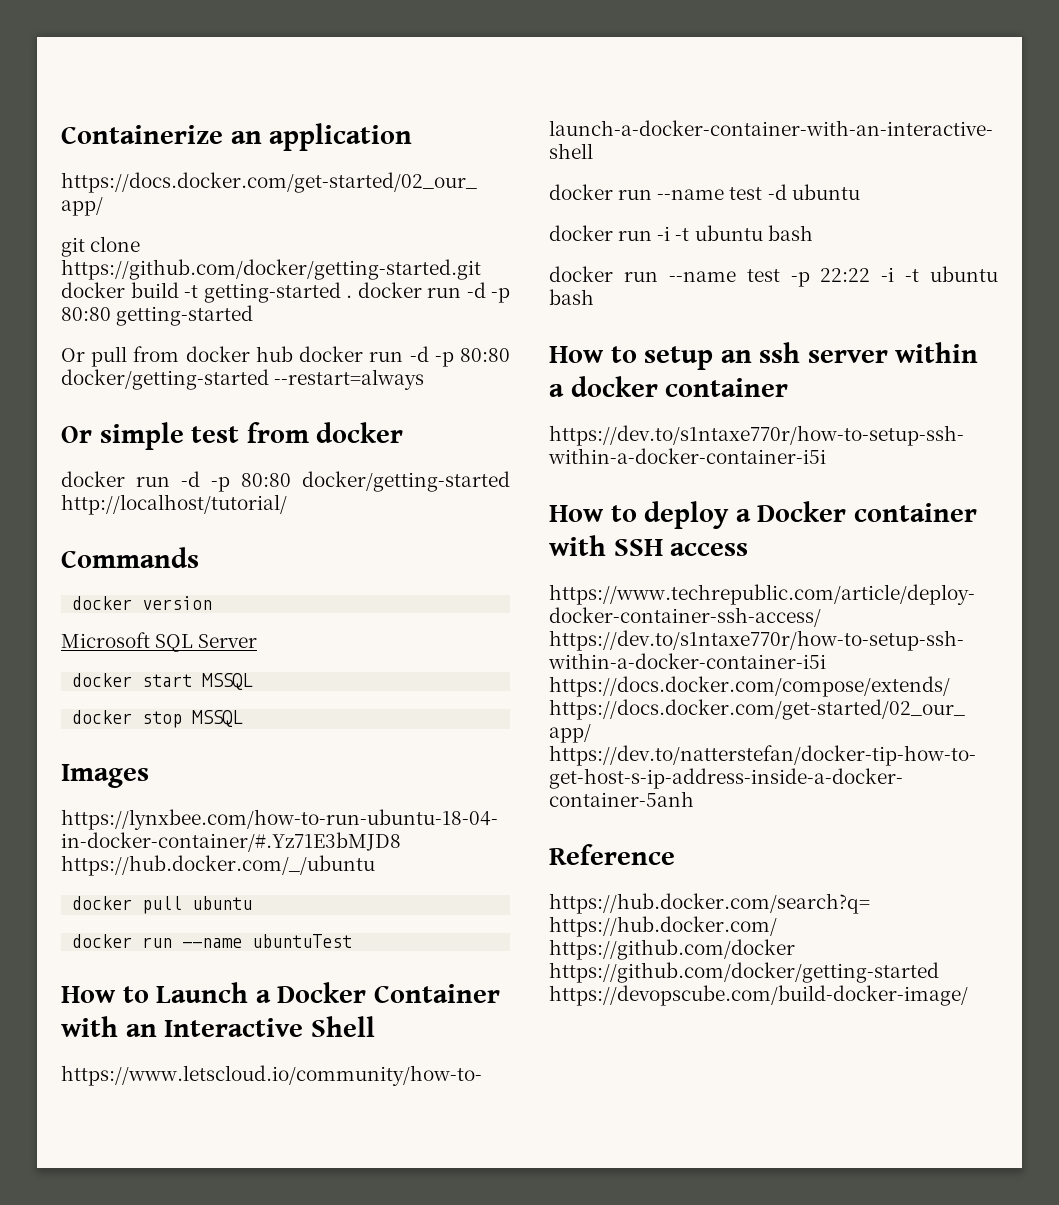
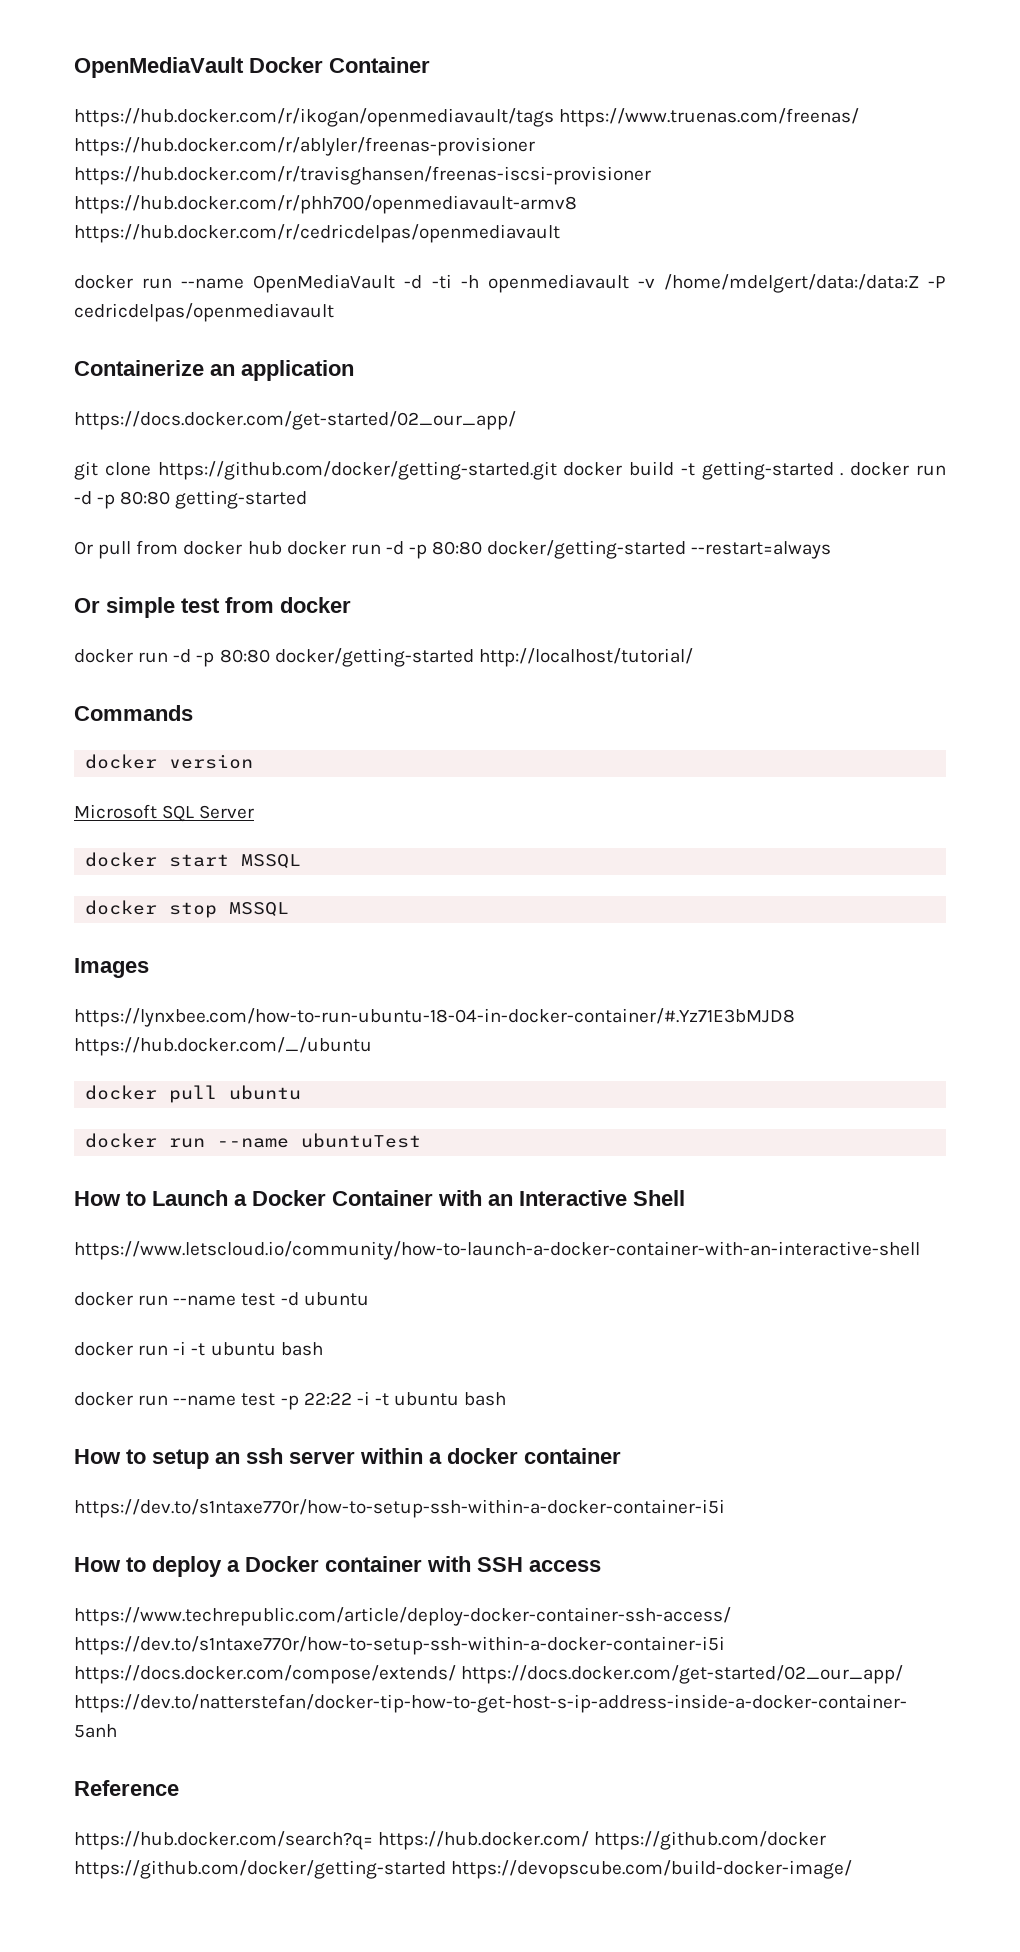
+ OpenMediaVault Docker Container
+ https://hub.docker.com/r/ikogan/openmediavault/tags https://www.truenas.com/freenas/ https://hub.docker.com/r/ablyler/freenas-provisioner https://hub.docker.com/r/travisghansen/freenas-iscsi-provisioner https://hub.docker.com/r/phh700/openmediavault-armv8 https://hub.docker.com/r/cedricdelpas/openmediavault
+ docker run --name OpenMediaVault -d -ti -h openmediavault -v /home/mdelgert/data:/data:Z -P cedricdelpas/openmediavault

